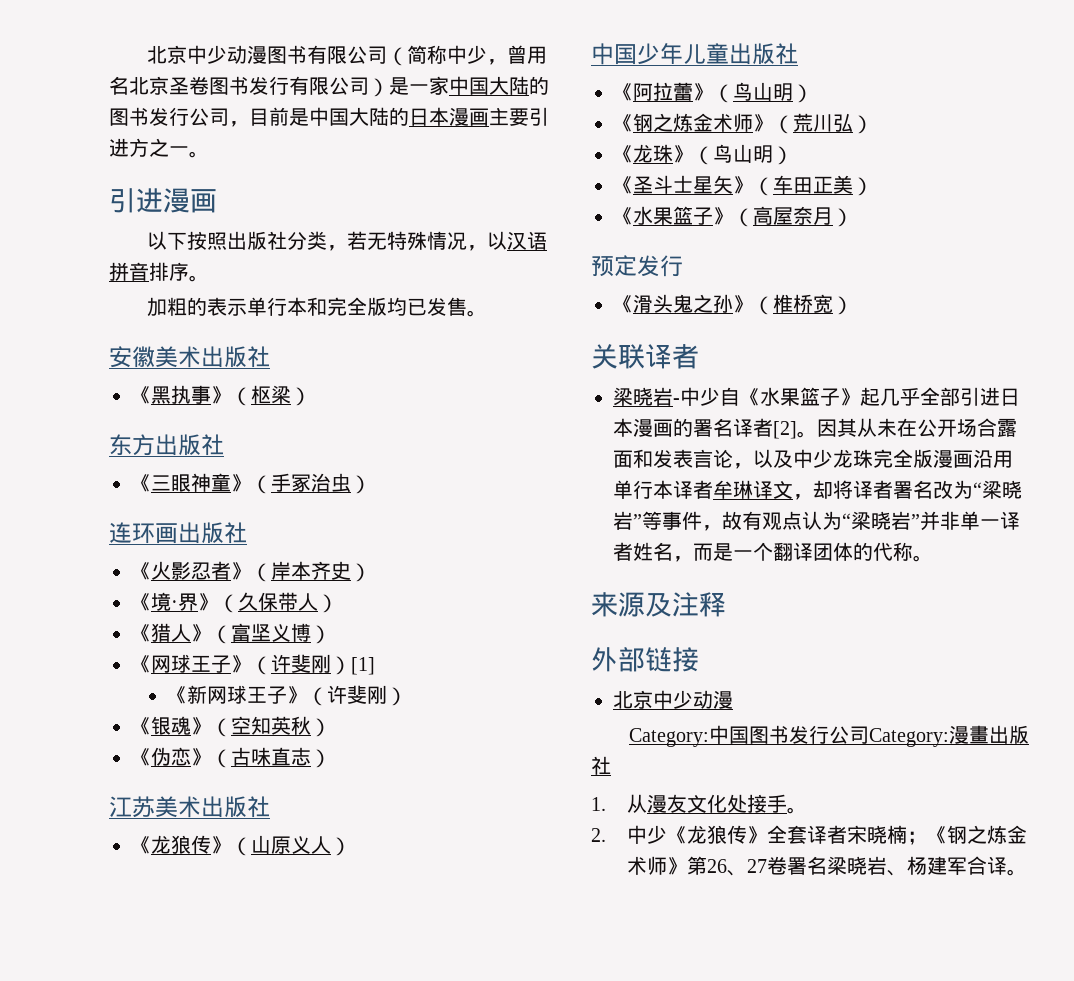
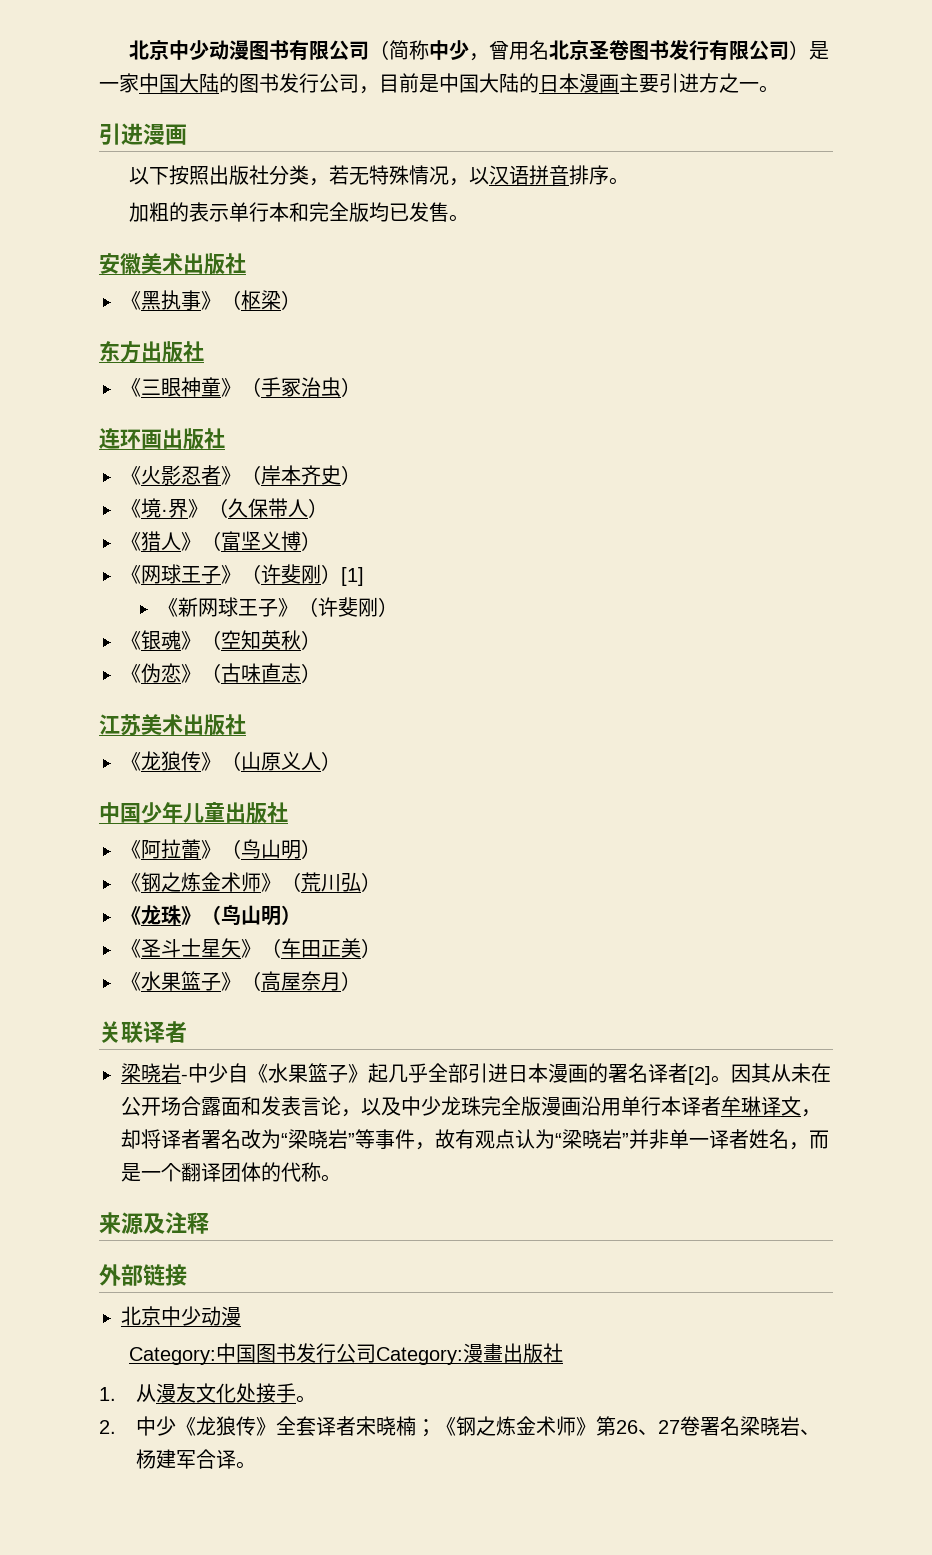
- 预定发行
- 《滑头鬼之孙》（椎桥宽）

